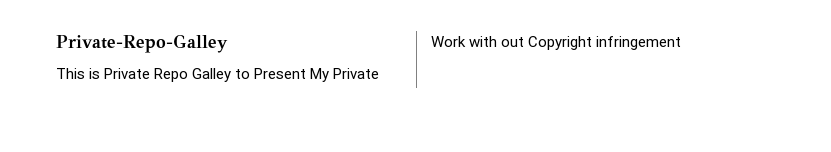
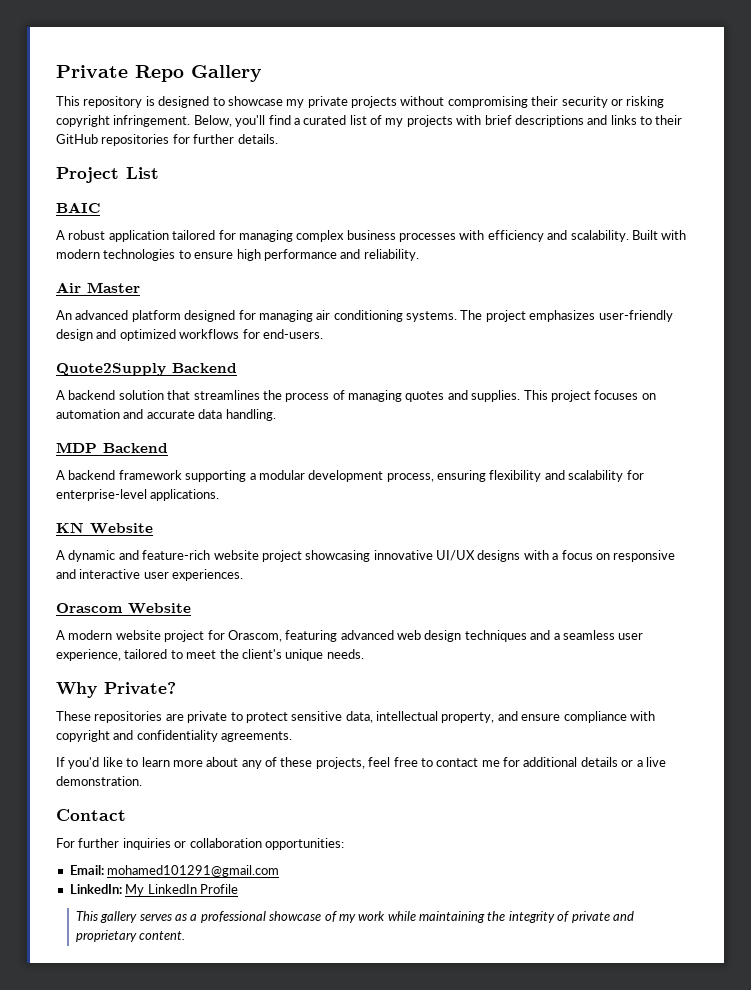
- Private-Repo-Galley
- This is Private Repo Galley to Present My Private Work with out Copyright infringement
+ Private Repo Gallery
+ This repository is designed to showcase my private projects without compromising their security or risking copyright infringement. Below, you'll find a curated list of my projects with brief descriptions and links to their GitHub repositories for further details.
+ Project List
+ BAIC
+ A robust application tailored for managing complex business processes with efficiency and scalability. Built with modern technologies to ensure high performance and reliability.
+ Air Master
+ An advanced platform designed for managing air conditioning systems. The project emphasizes user-friendly design and optimized workflows for end-users.
+ Quote2Supply Backend
+ A backend solution that streamlines the process of managing quotes and supplies. This project focuses on automation and accurate data handling.
+ MDP Backend
+ A backend framework supporting a modular development process, ensuring flexibility and scalability for enterprise-level applications.
+ KN Website
+ A dynamic and feature-rich website project showcasing innovative UI/UX designs with a focus on responsive and interactive user experiences.
+ Orascom Website
+ A modern website project for Orascom, featuring advanced web design techniques and a seamless user experience, tailored to meet the client's unique needs.
+ Why Private?
+ These repositories are private to protect sensitive data, intellectual property, and ensure compliance with copyright and confidentiality agreements.
+ If you'd like to learn more about any of these projects, feel free to contact me for additional details or a live demonstration.
+ Contact
+ For further inquiries or collaboration opportunities:
+ Email: mohamed101291@gmail.com
+ LinkedIn: My LinkedIn Profile
+ This gallery serves as a professional showcase of my work while maintaining the integrity of private and proprietary content.

